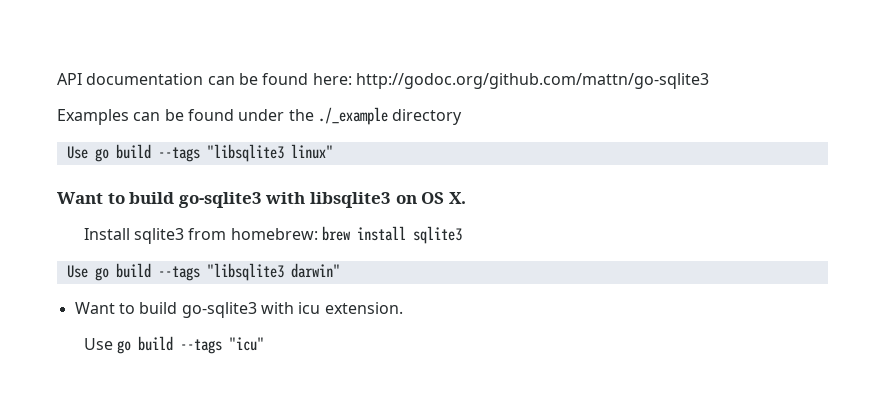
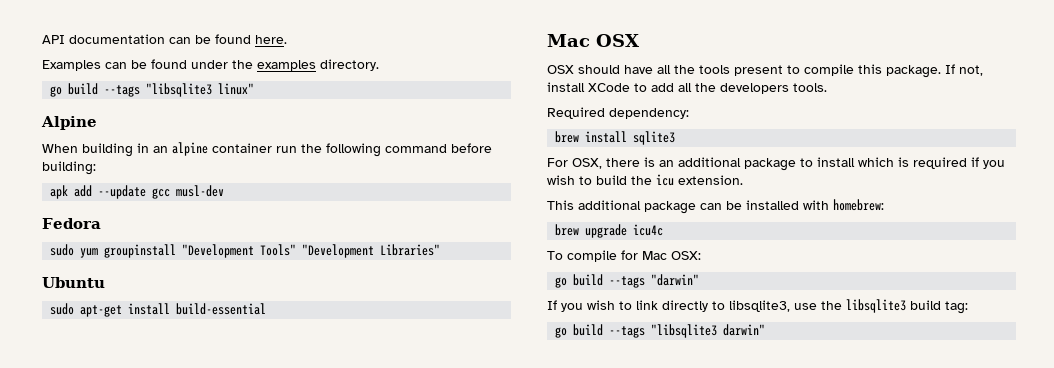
- API documentation can be found here: http://godoc.org/github.com/mattn/go-sqlite3
+ API documentation can be found here.
- Examples can be found under the ./_example directory
- Use go build --tags "libsqlite3 linux"
+ Examples can be found under the examples directory.
+ go build --tags "libsqlite3 linux"
- Want to build go-sqlite3 with libsqlite3 on OS X.
- Install sqlite3 from homebrew: brew install sqlite3
- Use go build --tags "libsqlite3 darwin"
+ Alpine
+ When building in an alpine container run the following command before building:
+ apk add --update gcc musl-dev
+ Fedora
+ sudo yum groupinstall "Development Tools" "Development Libraries"
+ Ubuntu
+ sudo apt-get install build-essential
+ Mac OSX
+ OSX should have all the tools present to compile this package. If not, install XCode to add all the developers tools.
+ Required dependency:
+ brew install sqlite3
+ For OSX, there is an additional package to install which is required if you wish to build the icu extension.
+ This additional package can be installed with homebrew:
+ brew upgrade icu4c
+ To compile for Mac OSX:
+ go build --tags "darwin"
+ If you wish to link directly to libsqlite3, use the libsqlite3 build tag:
+ go build --tags "libsqlite3 darwin"
- Want to build go-sqlite3 with icu extension.
- Use go build --tags "icu"

